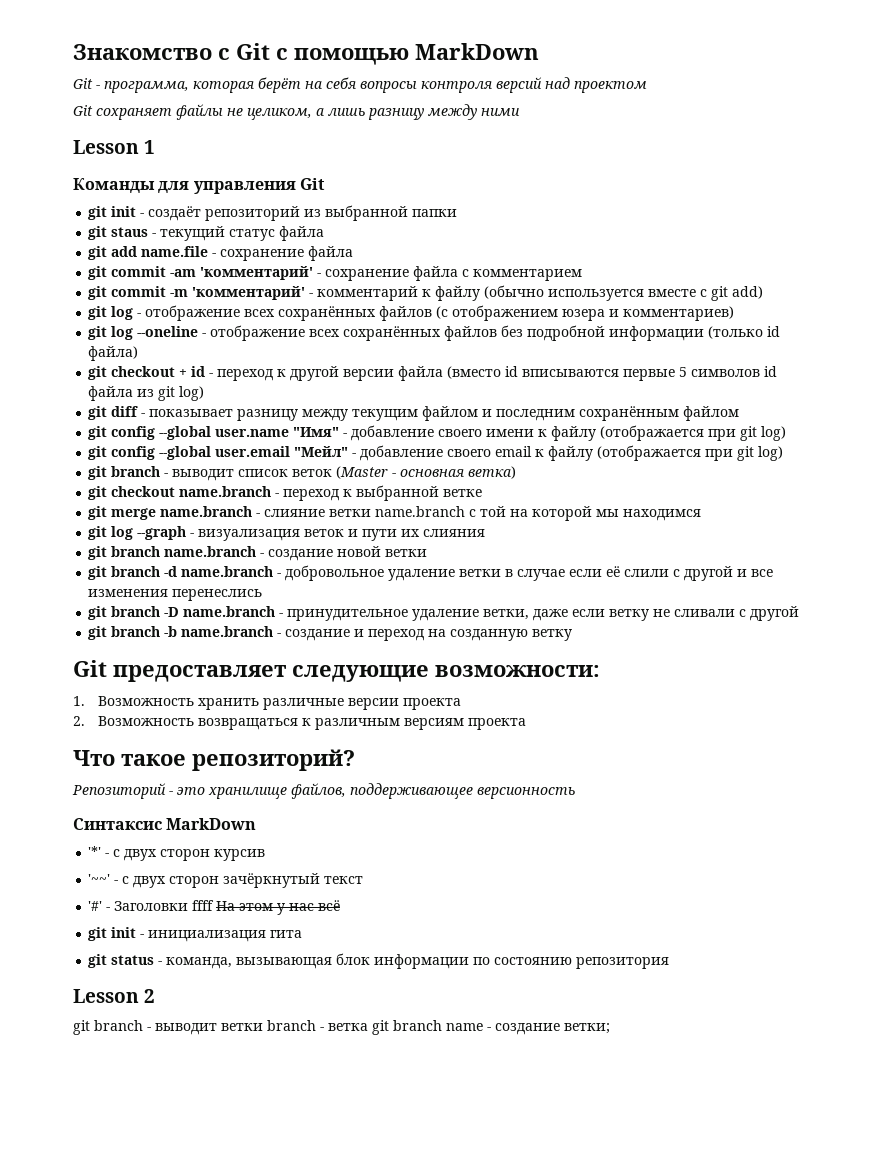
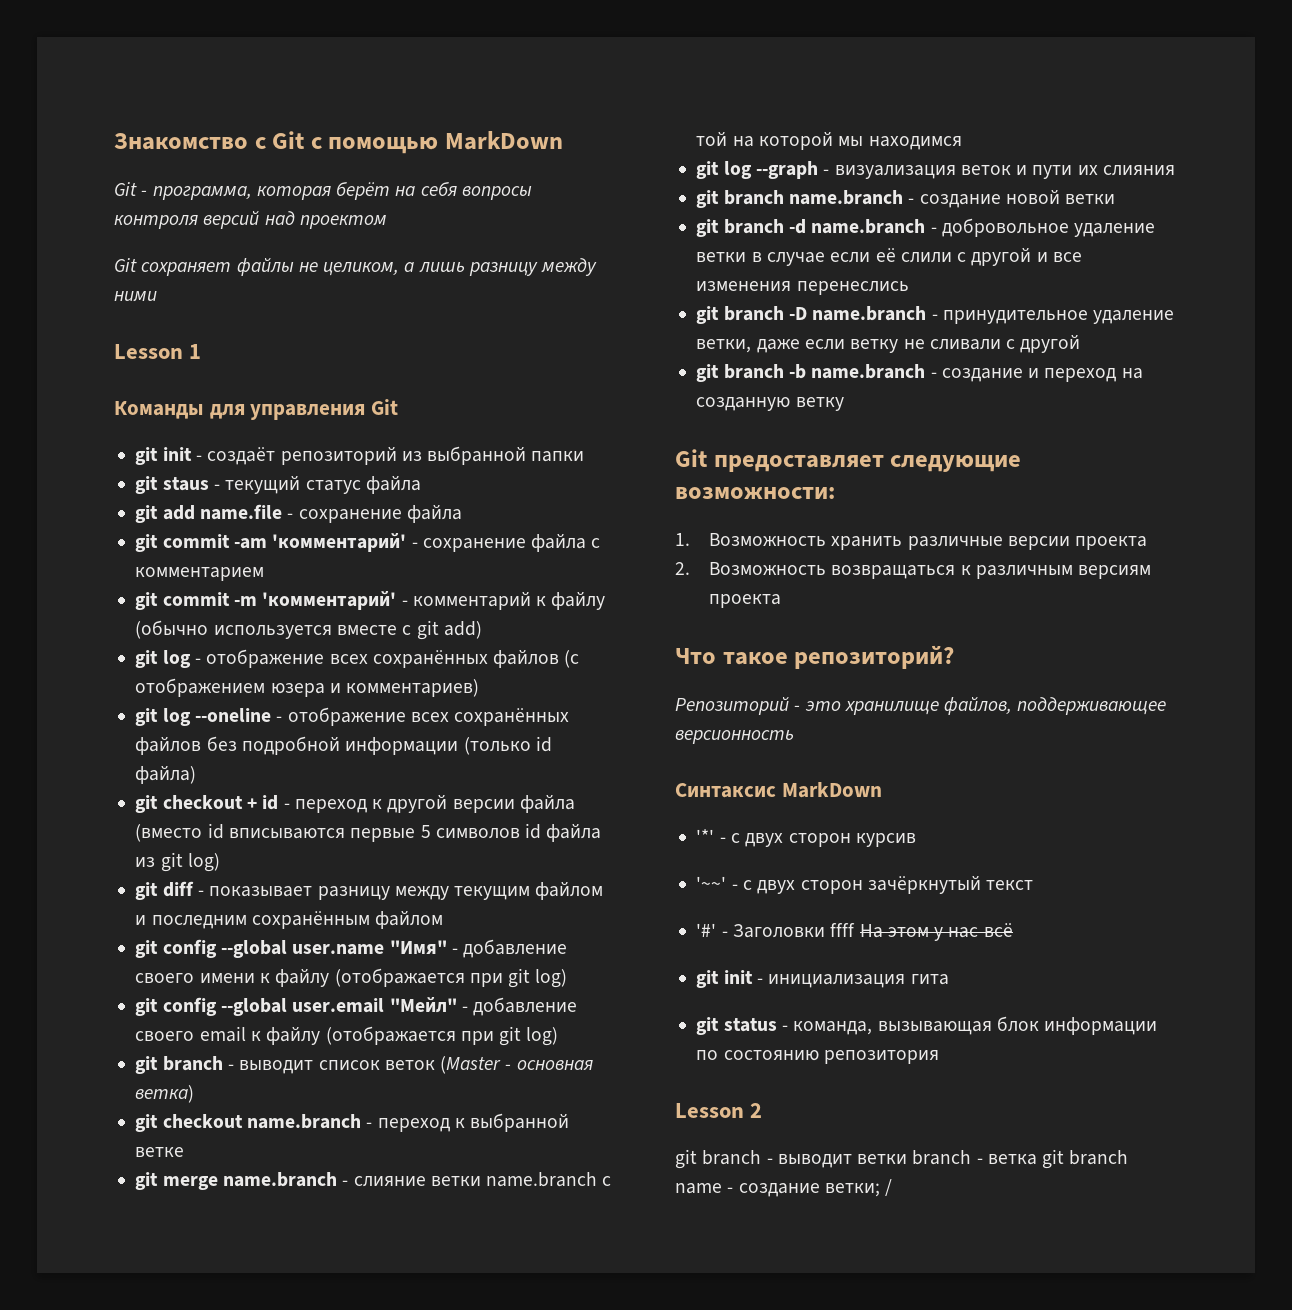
- git branch - выводит ветки branch - ветка git branch name - создание ветки;
+ git branch - выводит ветки branch - ветка git branch name - создание ветки; /

